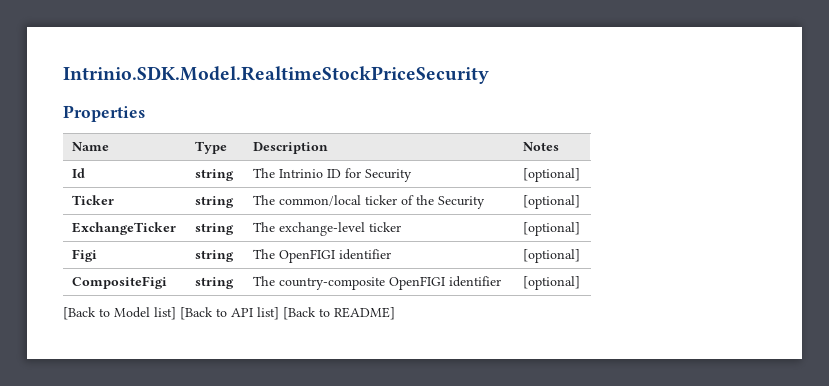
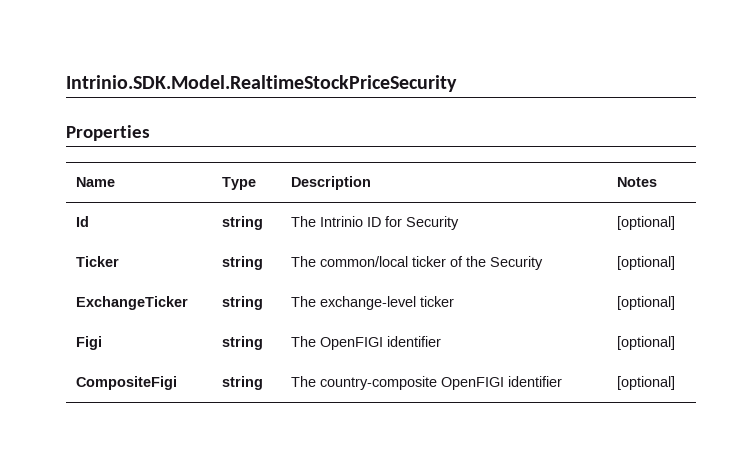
- [Back to Model list] [Back to API list] [Back to README]

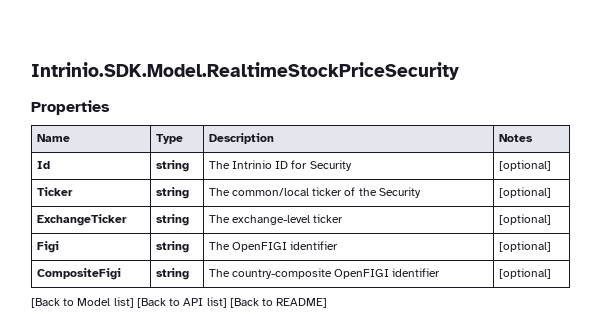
+ [Back to Model list] [Back to API list] [Back to README]

